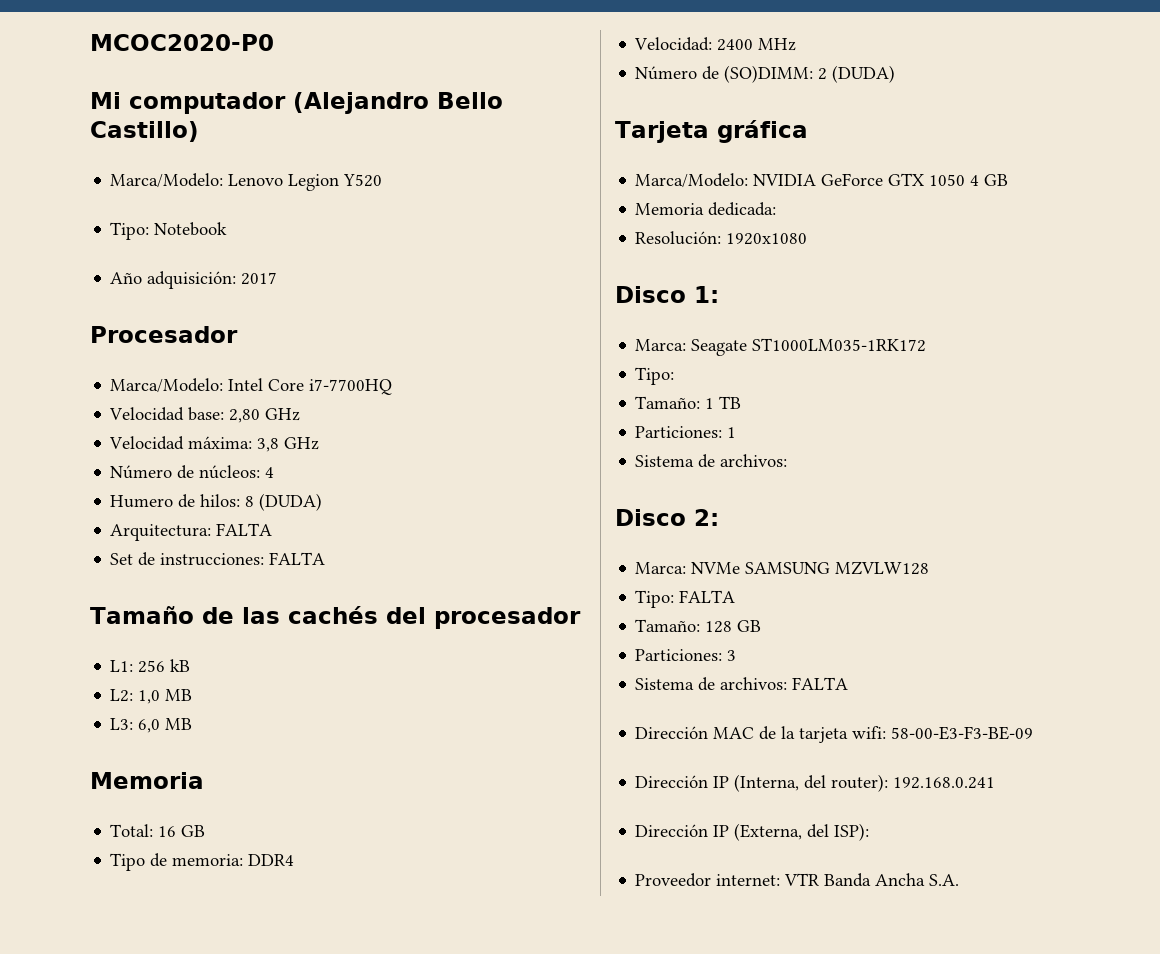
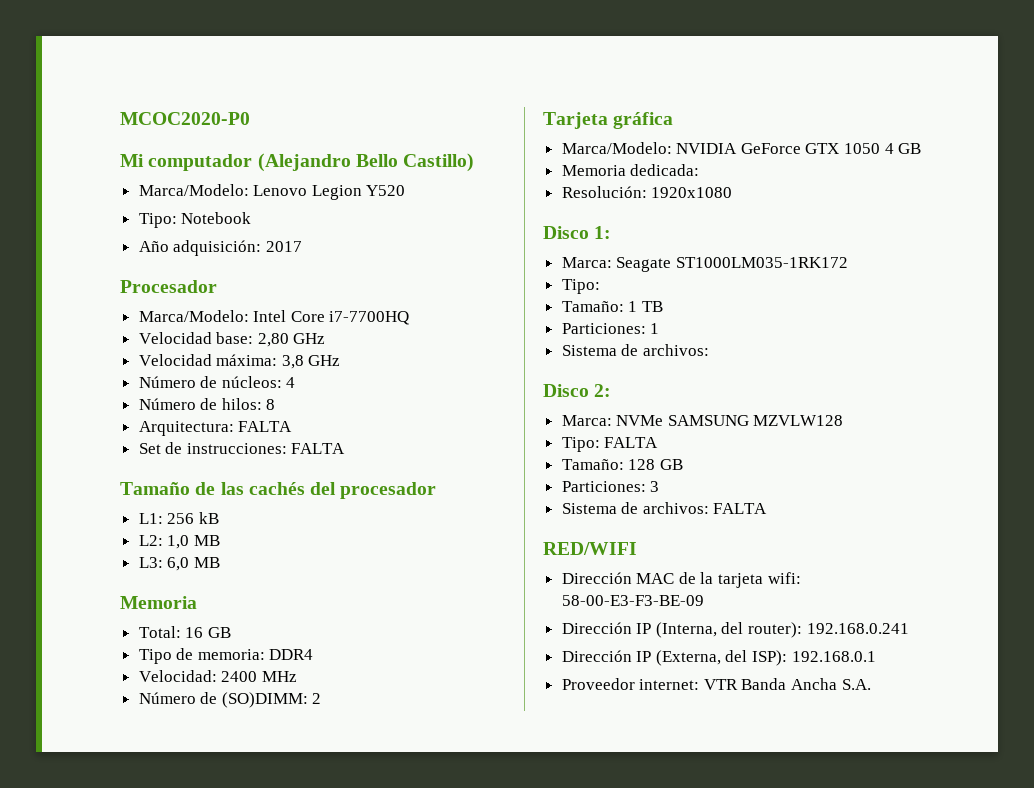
- Humero de hilos: 8 (DUDA)
+ Número de hilos: 8
- Número de (SO)DIMM: 2 (DUDA)
+ Número de (SO)DIMM: 2
+ RED/WIFI
- Dirección IP (Externa, del ISP):
+ Dirección IP (Externa, del ISP): 192.168.0.1

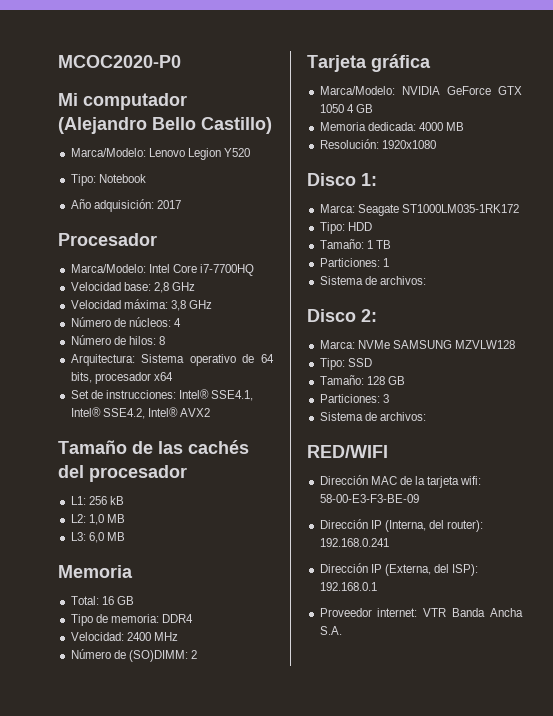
- Velocidad base: 2,80 GHz
+ Velocidad base: 2,8 GHz
- Arquitectura: FALTA
- Set de instrucciones: FALTA
+ Arquitectura: Sistema operativo de 64 bits, procesador x64
+ Set de instrucciones: Intel® SSE4.1, Intel® SSE4.2, Intel® AVX2
- Memoria dedicada:
+ Memoria dedicada: 4000 MB
  Marca: Seagate ST1000LM035-1RK172
- Tipo:
+ Tipo: HDD
- Tipo: FALTA
+ Tipo: SSD
  Particiones: 3
- Sistema de archivos: FALTA
+ Sistema de archivos:

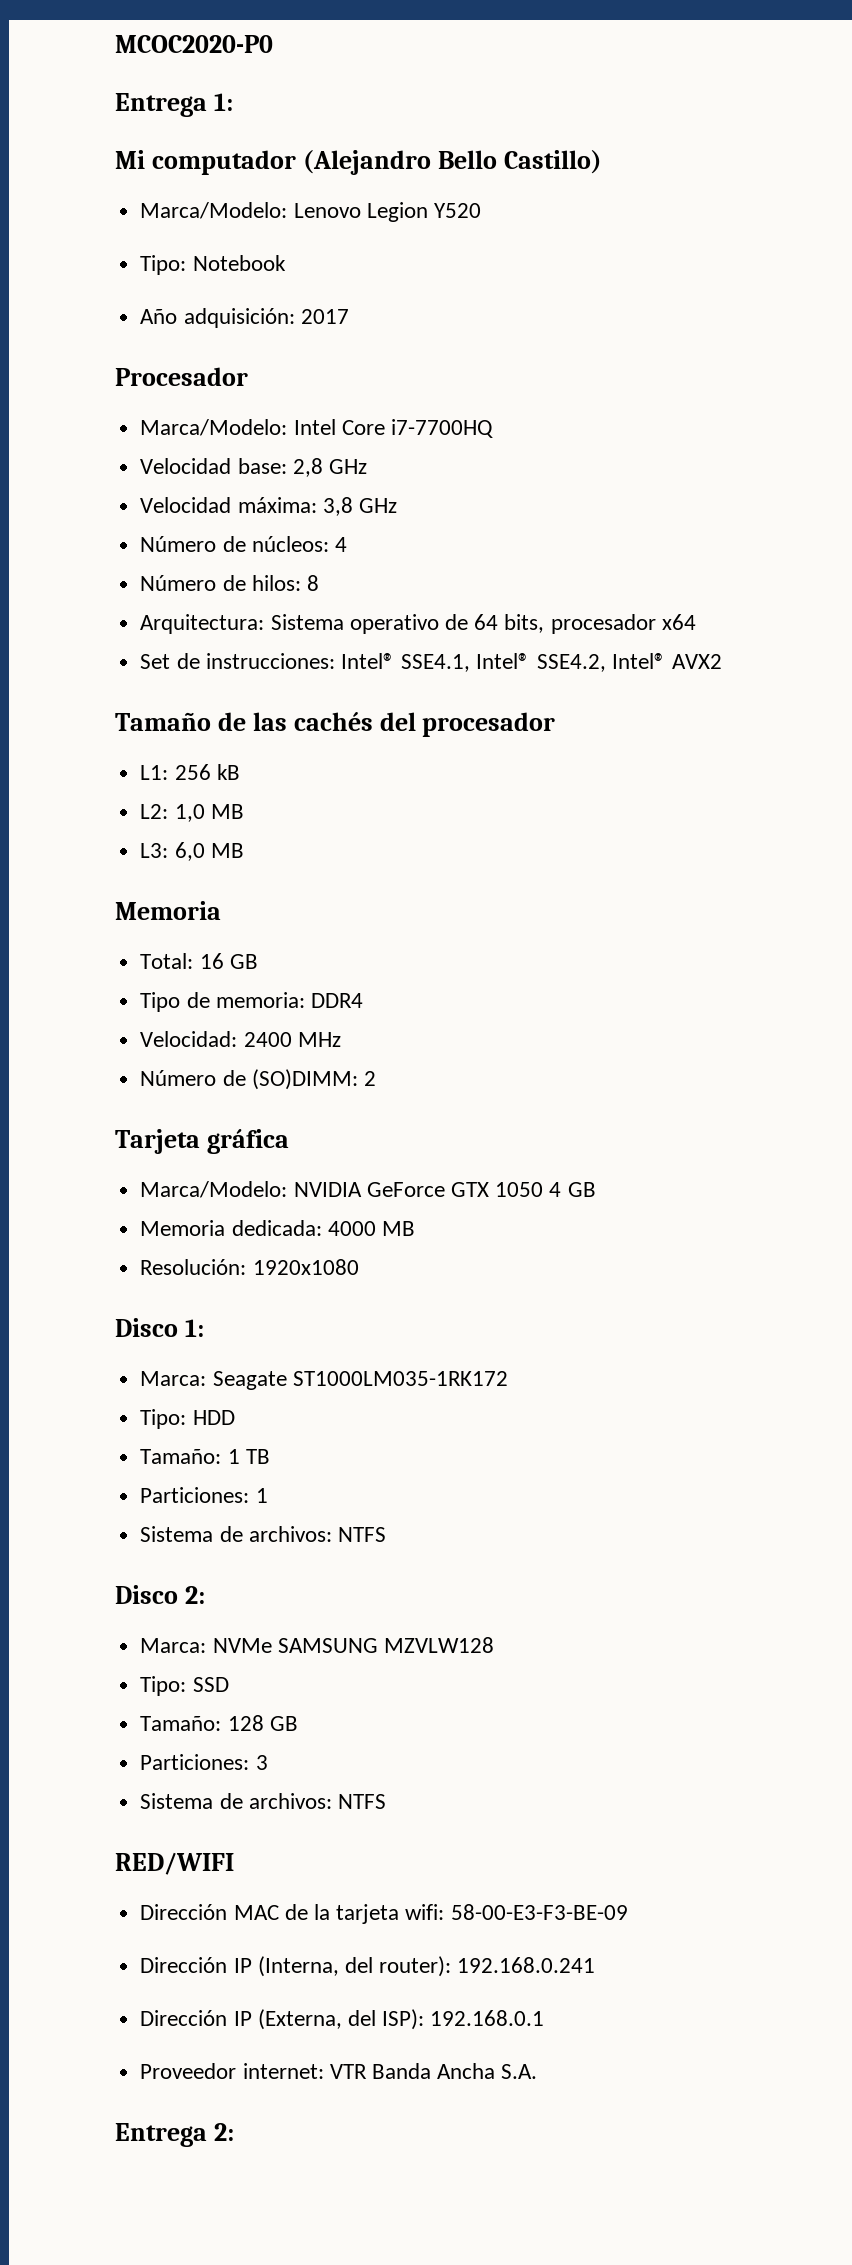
+ Entrega 1:
  Particiones: 1
- Sistema de archivos:
+ Sistema de archivos: NTFS
  Particiones: 3
- Sistema de archivos:
+ Sistema de archivos: NTFS
+ Entrega 2:

